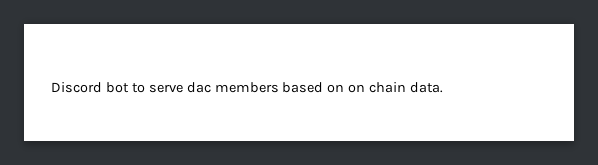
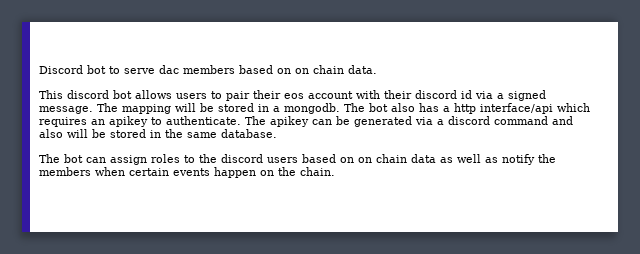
+ This discord bot allows users to pair their eos account with their discord id via a signed message. The mapping will be stored in a mongodb. The bot also has a http interface/api which requires an apikey to authenticate. The apikey can be generated via a discord command and also will be stored in the same database.
+ The bot can assign roles to the discord users based on on chain data as well as notify the members when certain events happen on the chain.

